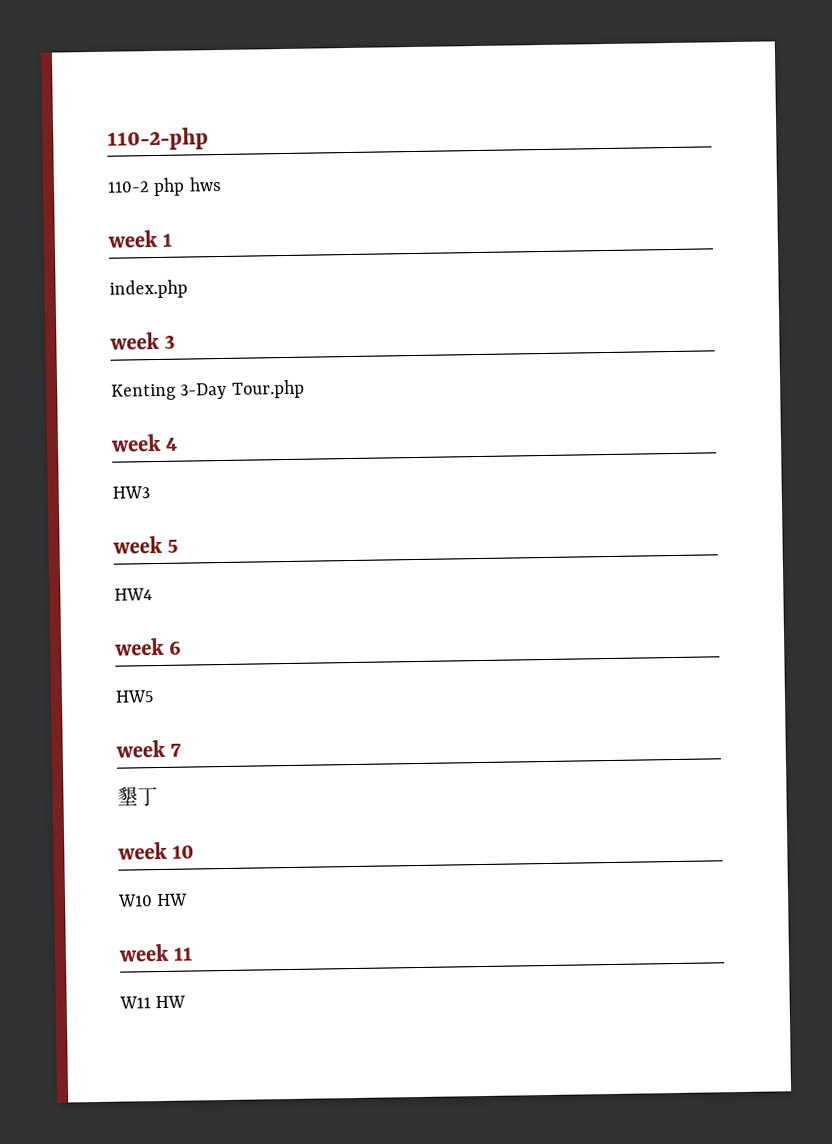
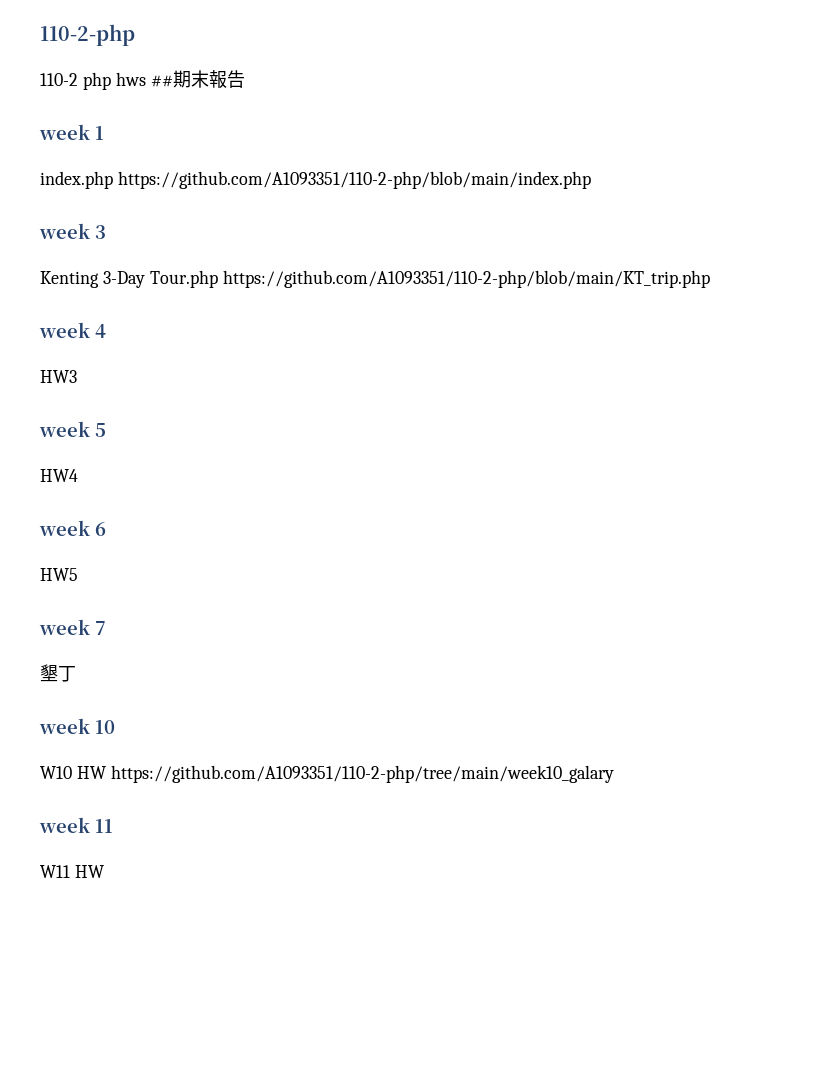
- 110-2 php hws
+ 110-2 php hws ##期末報告
- index.php
+ index.php https://github.com/A1093351/110-2-php/blob/main/index.php
- Kenting 3-Day Tour.php
+ Kenting 3-Day Tour.php https://github.com/A1093351/110-2-php/blob/main/KT_trip.php
- W10 HW
+ W10 HW https://github.com/A1093351/110-2-php/tree/main/week10_galary

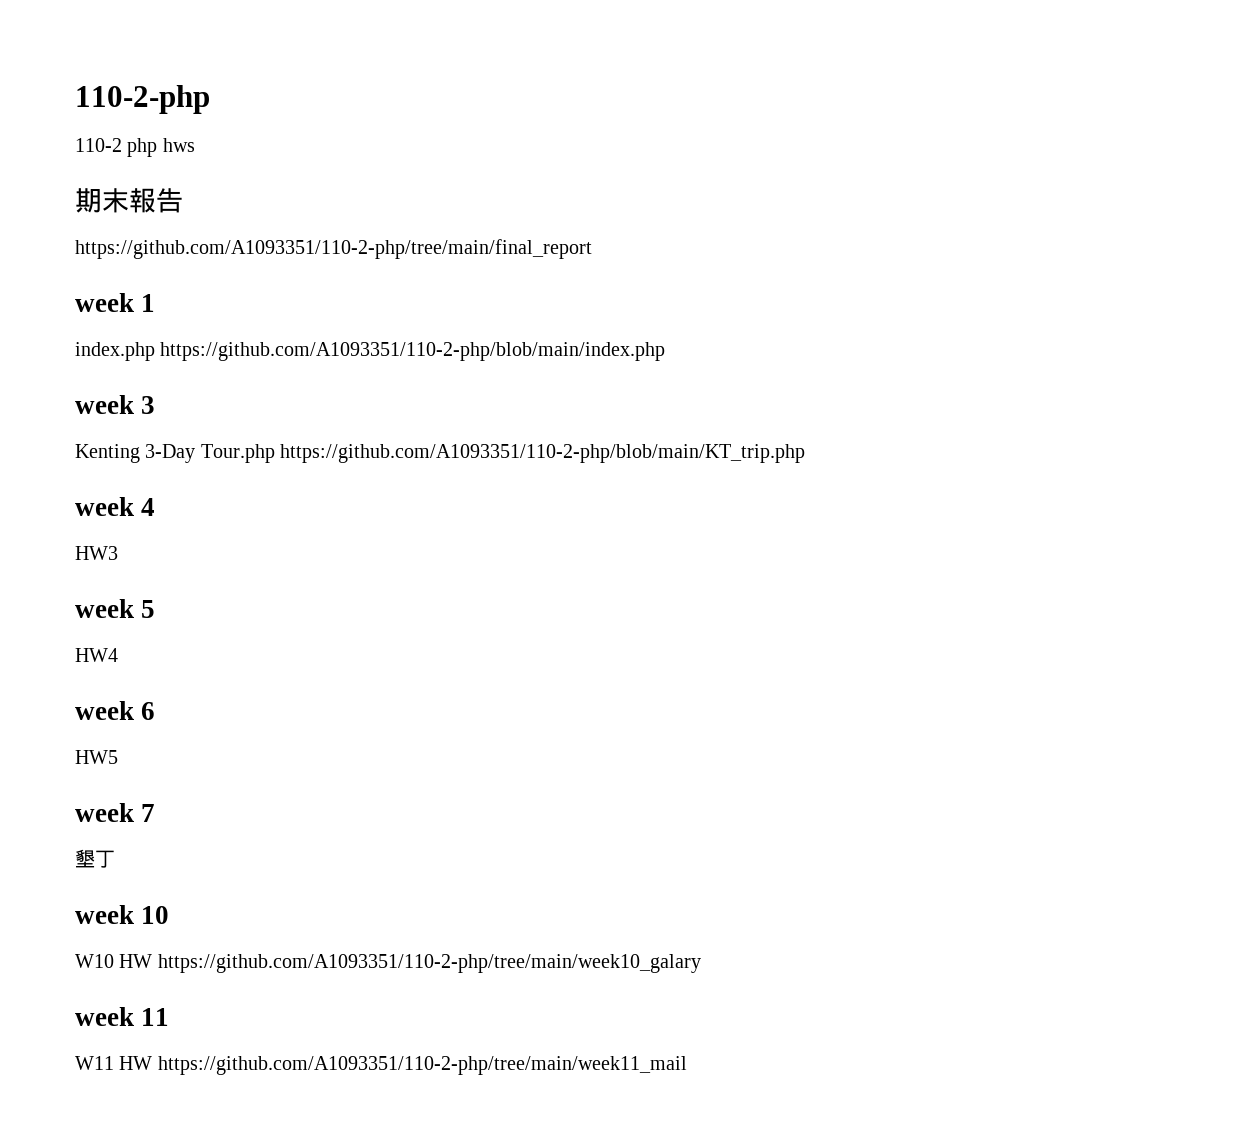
- 110-2 php hws ##期末報告
+ 110-2 php hws
+ 期末報告
+ https://github.com/A1093351/110-2-php/tree/main/final_report
- W11 HW
+ W11 HW https://github.com/A1093351/110-2-php/tree/main/week11_mail

